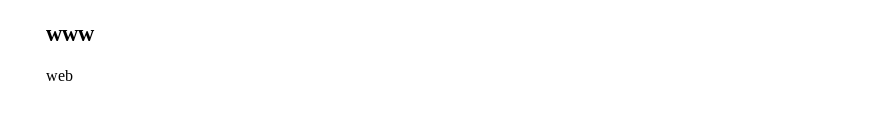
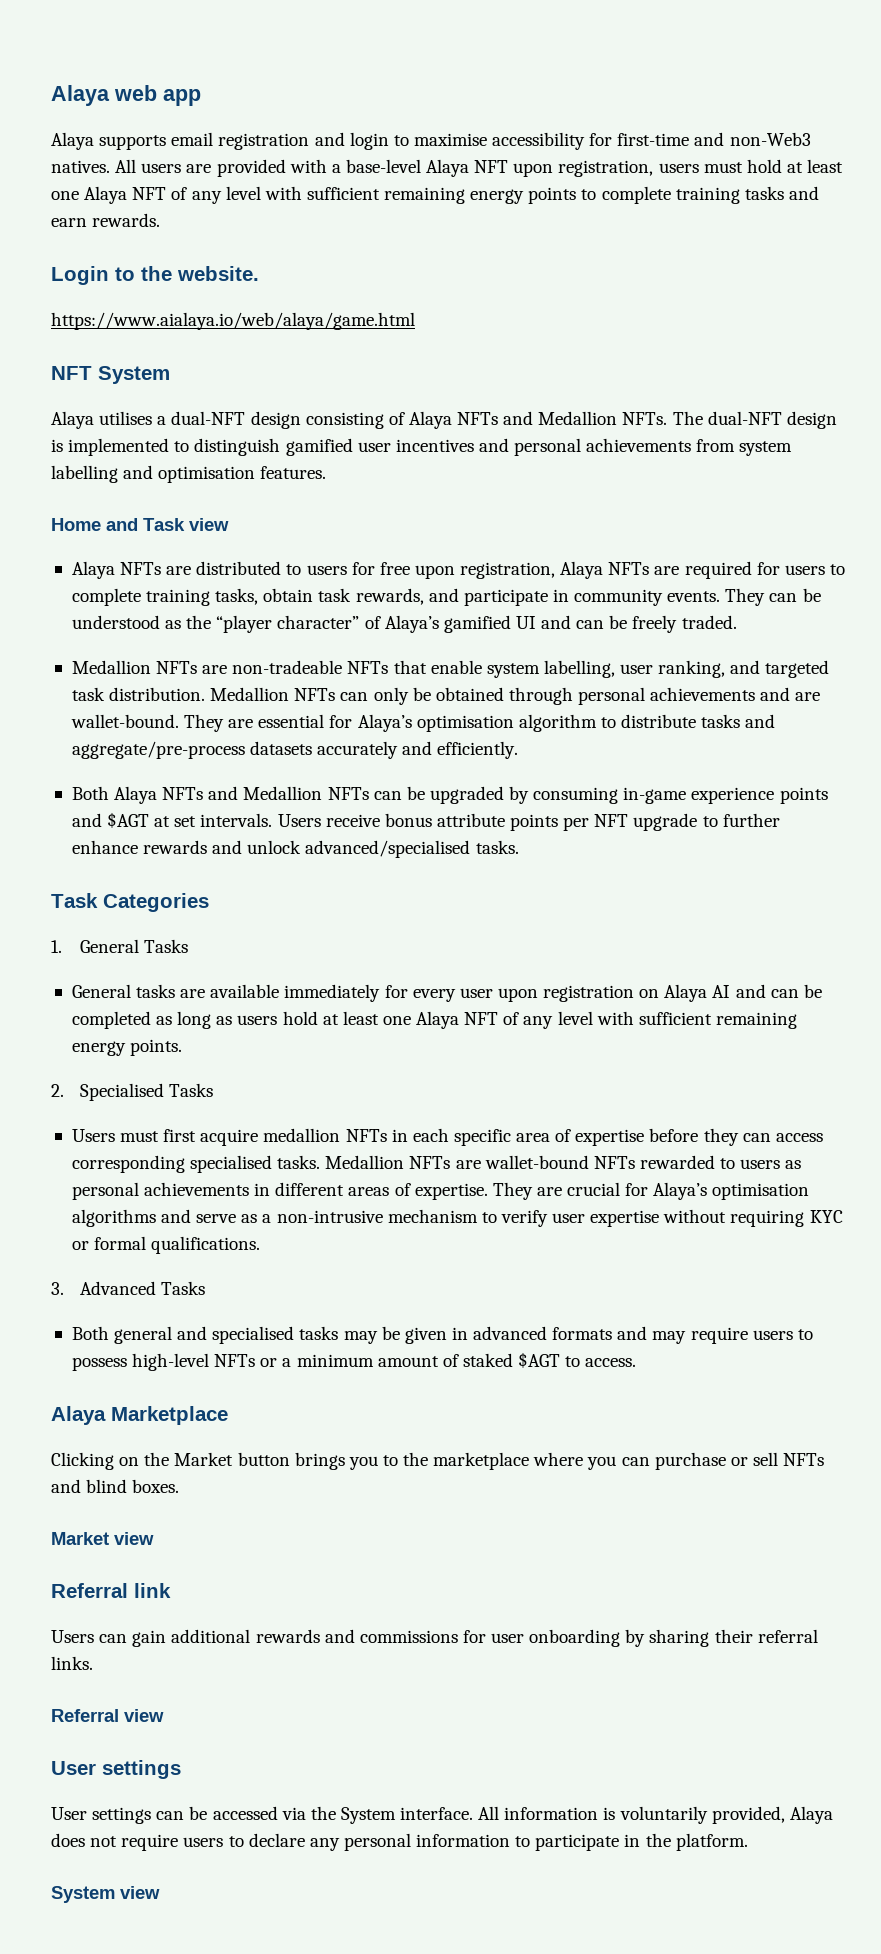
- www
- web
+ Alaya web app
+ Alaya supports email registration and login to maximise accessibility for first-time and non-Web3 natives. All users are provided with a base-level Alaya NFT upon registration, users must hold at least one Alaya NFT of any level with sufficient remaining energy points to complete training tasks and earn rewards.
+ Login to the website.
+ https://www.aialaya.io/web/alaya/game.html
+ NFT System
+ Alaya utilises a dual-NFT design consisting of Alaya NFTs and Medallion NFTs. The dual-NFT design is implemented to distinguish gamified user incentives and personal achievements from system labelling and optimisation features.
+ Home and Task view
+ Alaya NFTs are distributed to users for free upon registration, Alaya NFTs are required for users to complete training tasks, obtain task rewards, and participate in community events. They can be understood as the “player character” of Alaya’s gamified UI and can be freely traded.
+ Medallion NFTs are non-tradeable NFTs that enable system labelling, user ranking, and targeted task distribution. Medallion NFTs can only be obtained through personal achievements and are wallet-bound. They are essential for Alaya’s optimisation algorithm to distribute tasks and aggregate/pre-process datasets accurately and efficiently.
+ Both Alaya NFTs and Medallion NFTs can be upgraded by consuming in-game experience points and $AGT at set intervals. Users receive bonus attribute points per NFT upgrade to further enhance rewards and unlock advanced/specialised tasks.
+ Task Categories
+ 1. General Tasks
+ General tasks are available immediately for every user upon registration on Alaya AI and can be completed as long as users hold at least one Alaya NFT of any level with sufficient remaining energy points.
+ 2. Specialised Tasks
+ Users must first acquire medallion NFTs in each specific area of expertise before they can access corresponding specialised tasks. Medallion NFTs are wallet-bound NFTs rewarded to users as personal achievements in different areas of expertise. They are crucial for Alaya’s optimisation algorithms and serve as a non-intrusive mechanism to verify user expertise without requiring KYC or formal qualifications.
+ 3. Advanced Tasks
+ Both general and specialised tasks may be given in advanced formats and may require users to possess high-level NFTs or a minimum amount of staked $AGT to access.
+ Alaya Marketplace
+ Clicking on the Market button brings you to the marketplace where you can purchase or sell NFTs and blind boxes.
+ Market view
+ Referral link
+ Users can gain additional rewards and commissions for user onboarding by sharing their referral links.
+ Referral view
+ User settings
+ User settings can be accessed via the System interface. All information is voluntarily provided, Alaya does not require users to declare any personal information to participate in the platform.
+ System view

